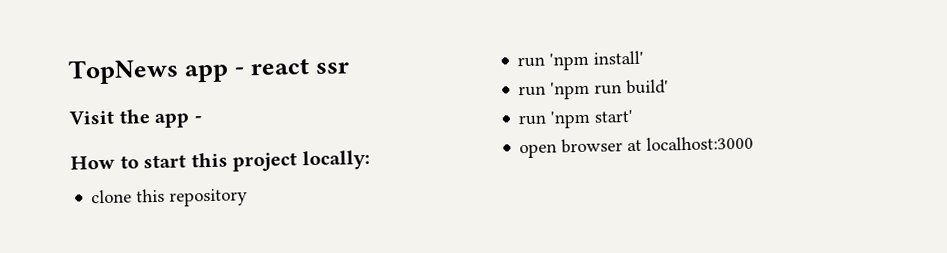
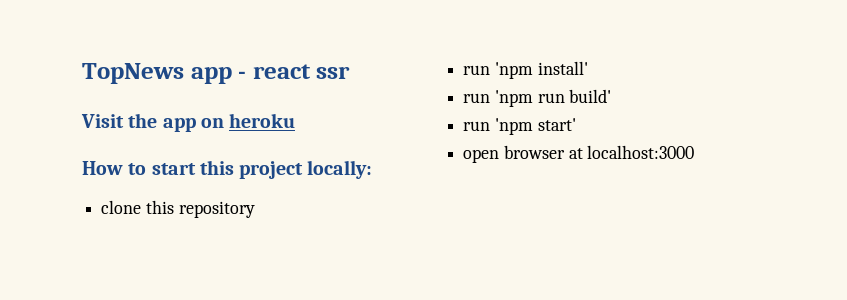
- Visit the app -
+ Visit the app on heroku

